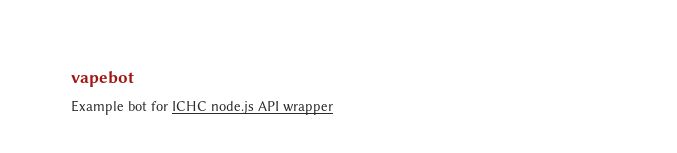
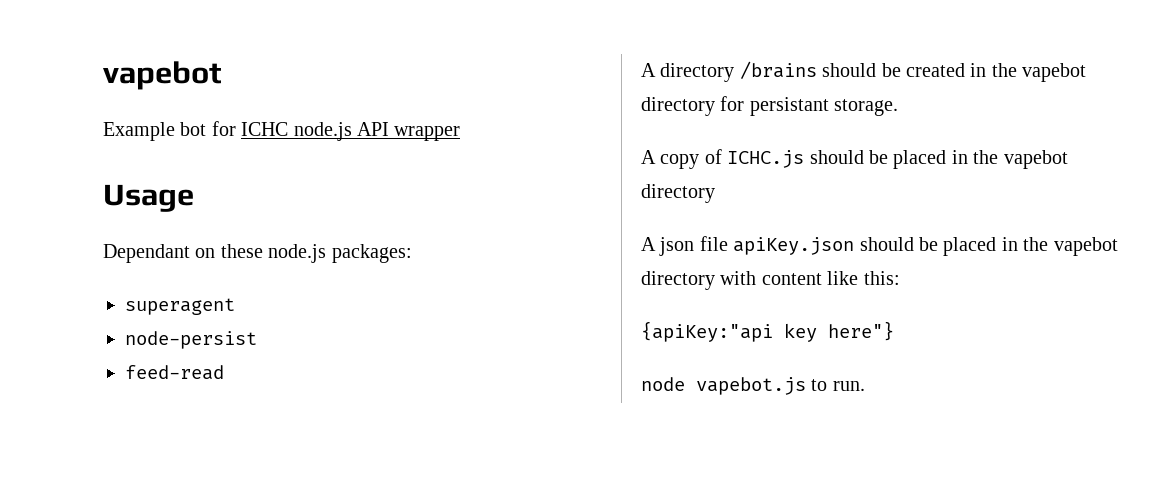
+ Usage
+ Dependant on these node.js packages:
+ superagent
+ node-persist
+ feed-read
+ A directory /brains should be created in the vapebot directory for persistant storage.
+ A copy of ICHC.js should be placed in the vapebot directory
+ A json file apiKey.json should be placed in the vapebot directory with content like this:
+ {apiKey:"api key here"}
+ node vapebot.js to run.

